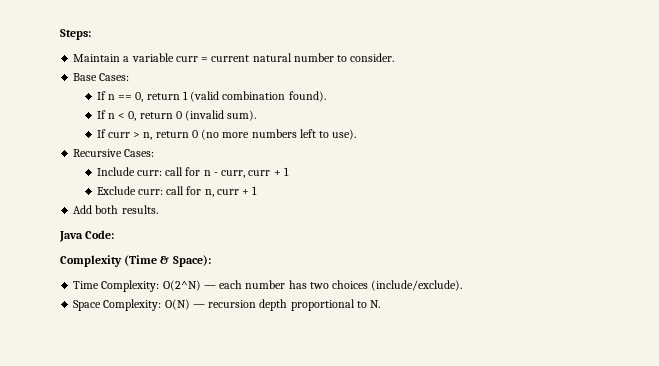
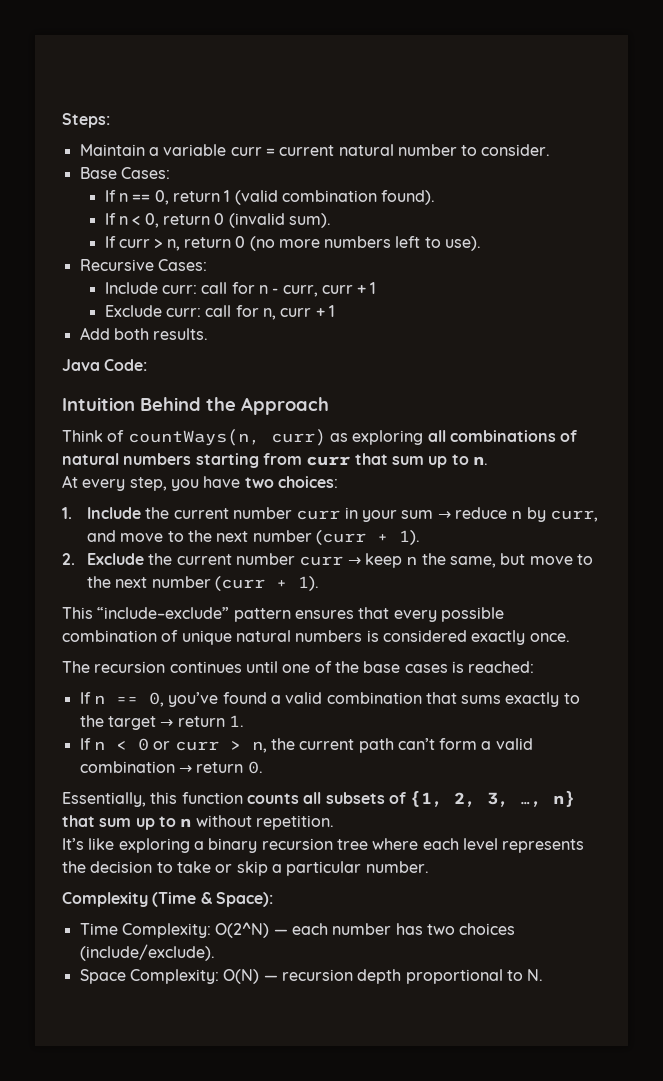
+ Intuition Behind the Approach
+ Think of countWays(n, curr) as exploring all combinations of natural numbers starting from curr that sum up to n.
+ At every step, you have two choices:
+ 1. Include the current number curr in your sum → reduce n by curr, and move to the next number (curr + 1).
+ 2. Exclude the current number curr → keep n the same, but move to the next number (curr + 1).
+ This “include–exclude” pattern ensures that every possible combination of unique natural numbers is considered exactly once.
+ The recursion continues until one of the base cases is reached:
+ If n == 0, you’ve found a valid combination that sums exactly to the target → return 1.
+ If n < 0 or curr > n, the current path can’t form a valid combination → return 0.
+ Essentially, this function counts all subsets of {1, 2, 3, …, n} that sum up to n without repetition.
+ It’s like exploring a binary recursion tree where each level represents the decision to take or skip a particular number.

